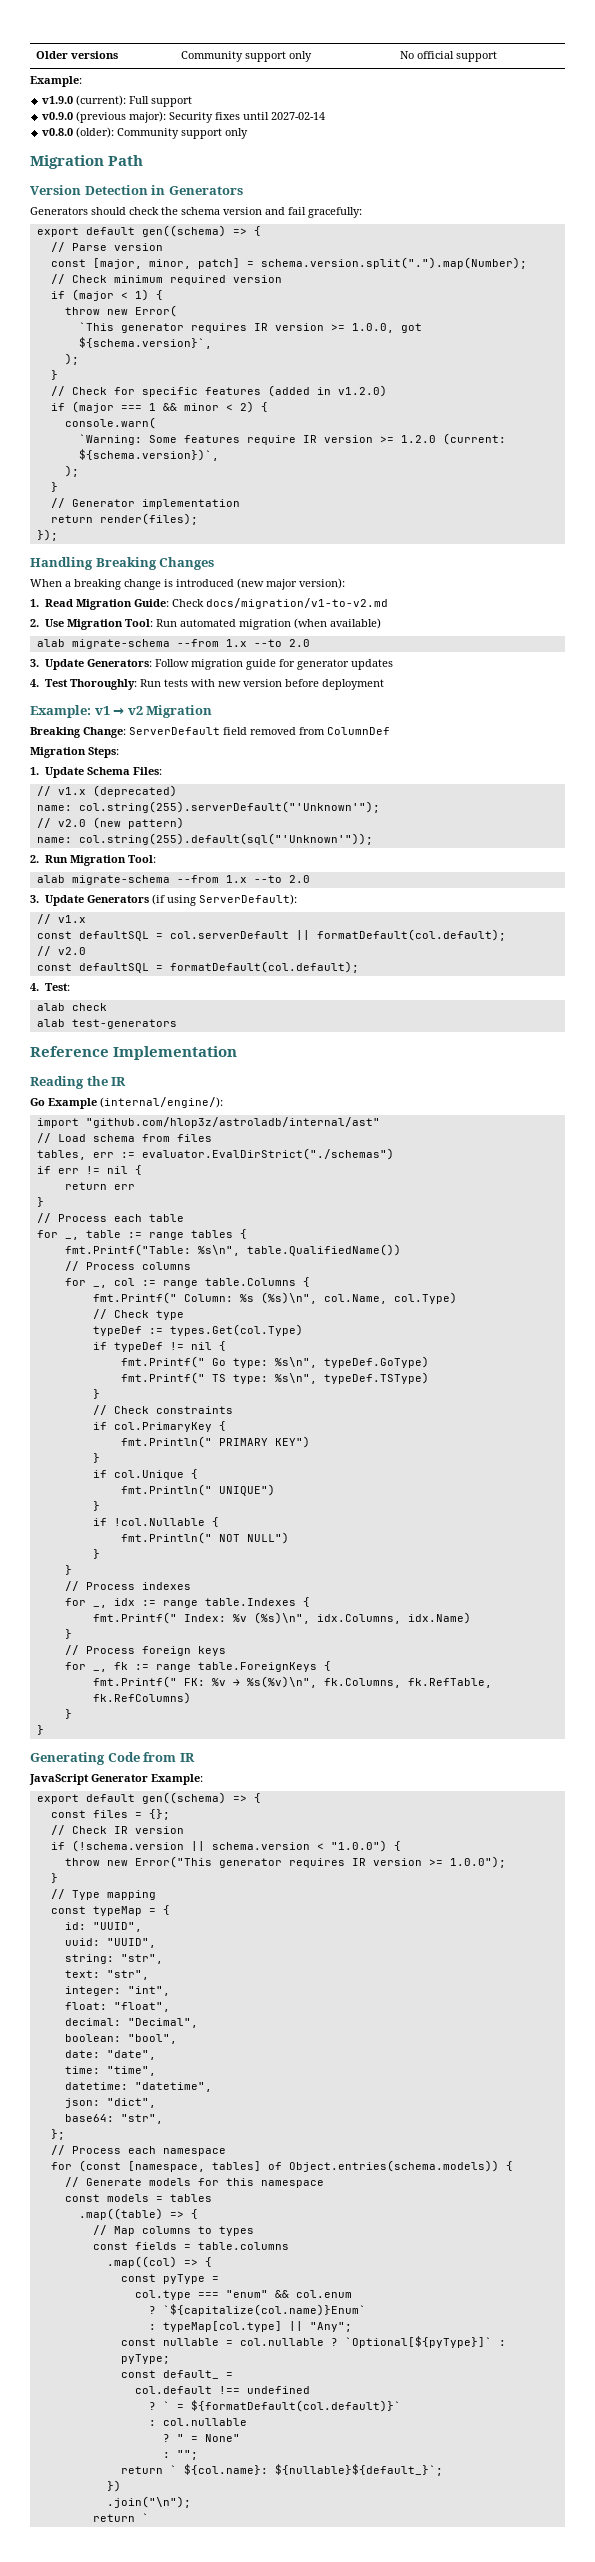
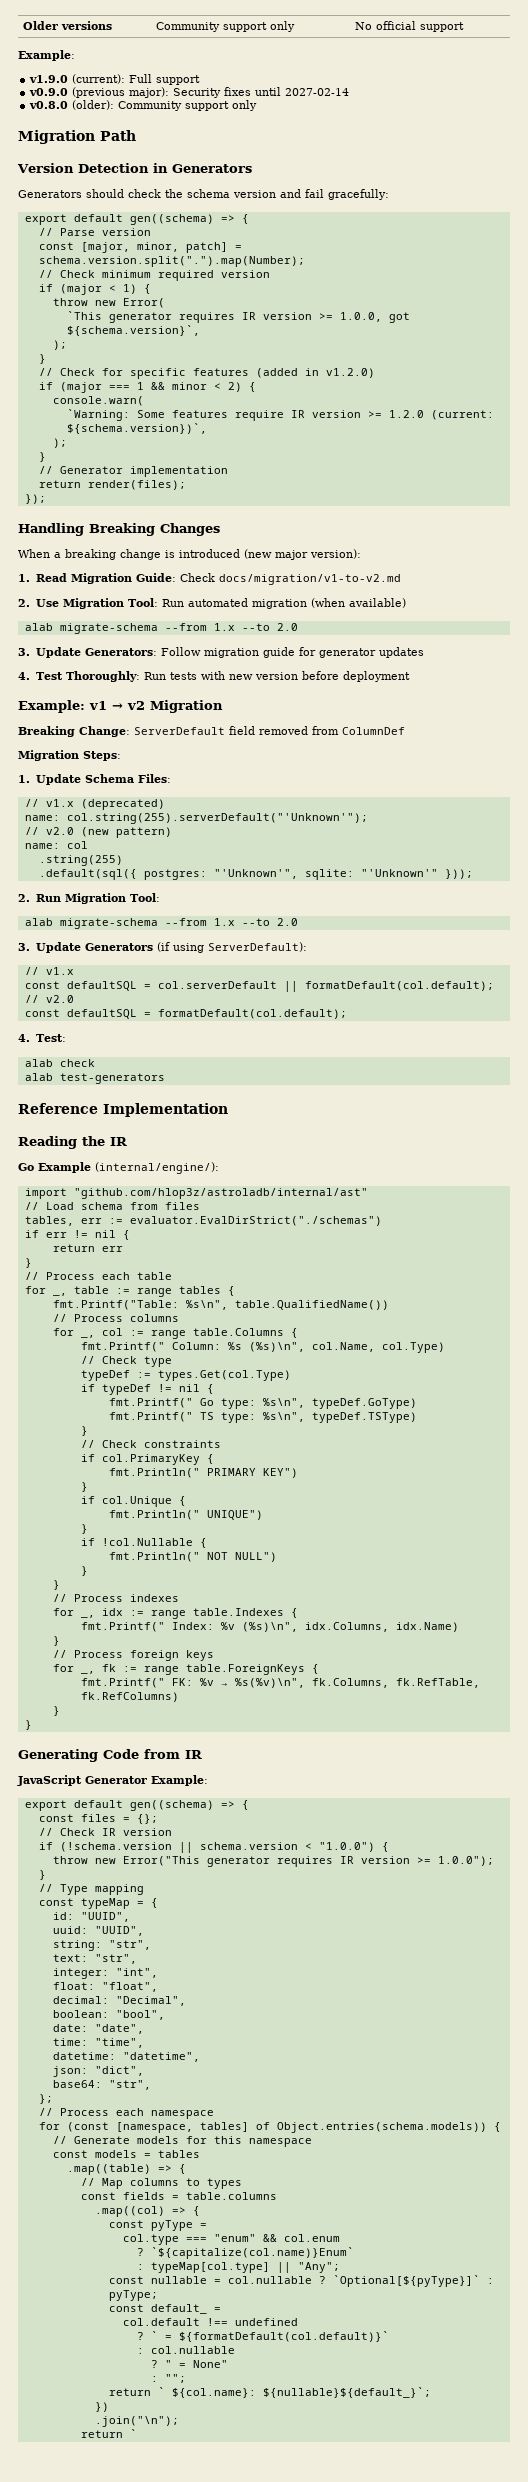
- name: col.string(255).default(sql("'Unknown'"));
+ name: col
+ .string(255)
+ .default(sql({ postgres: "'Unknown'", sqlite: "'Unknown'" }));

